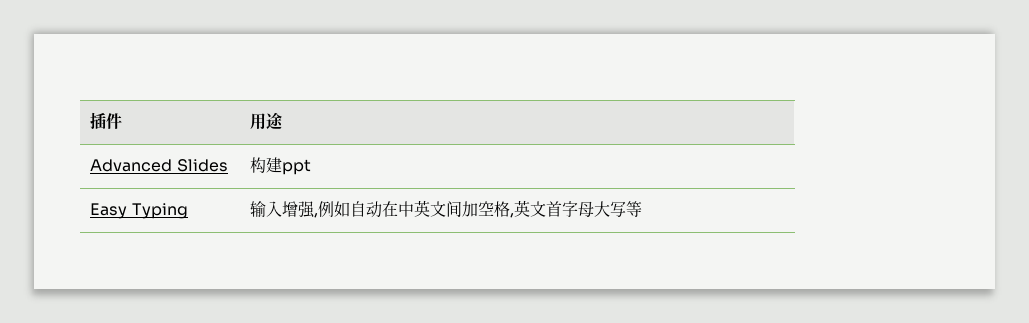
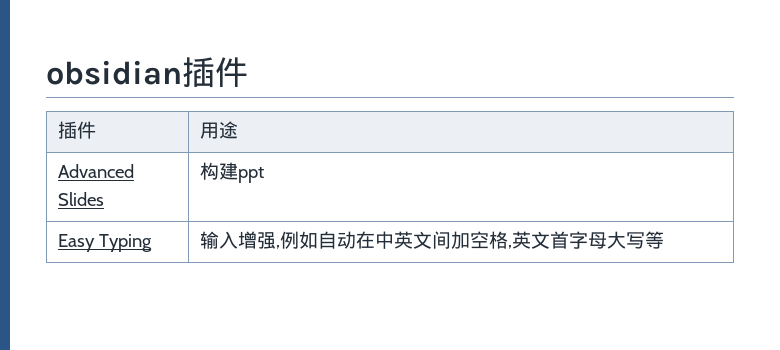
+ obsidian插件

